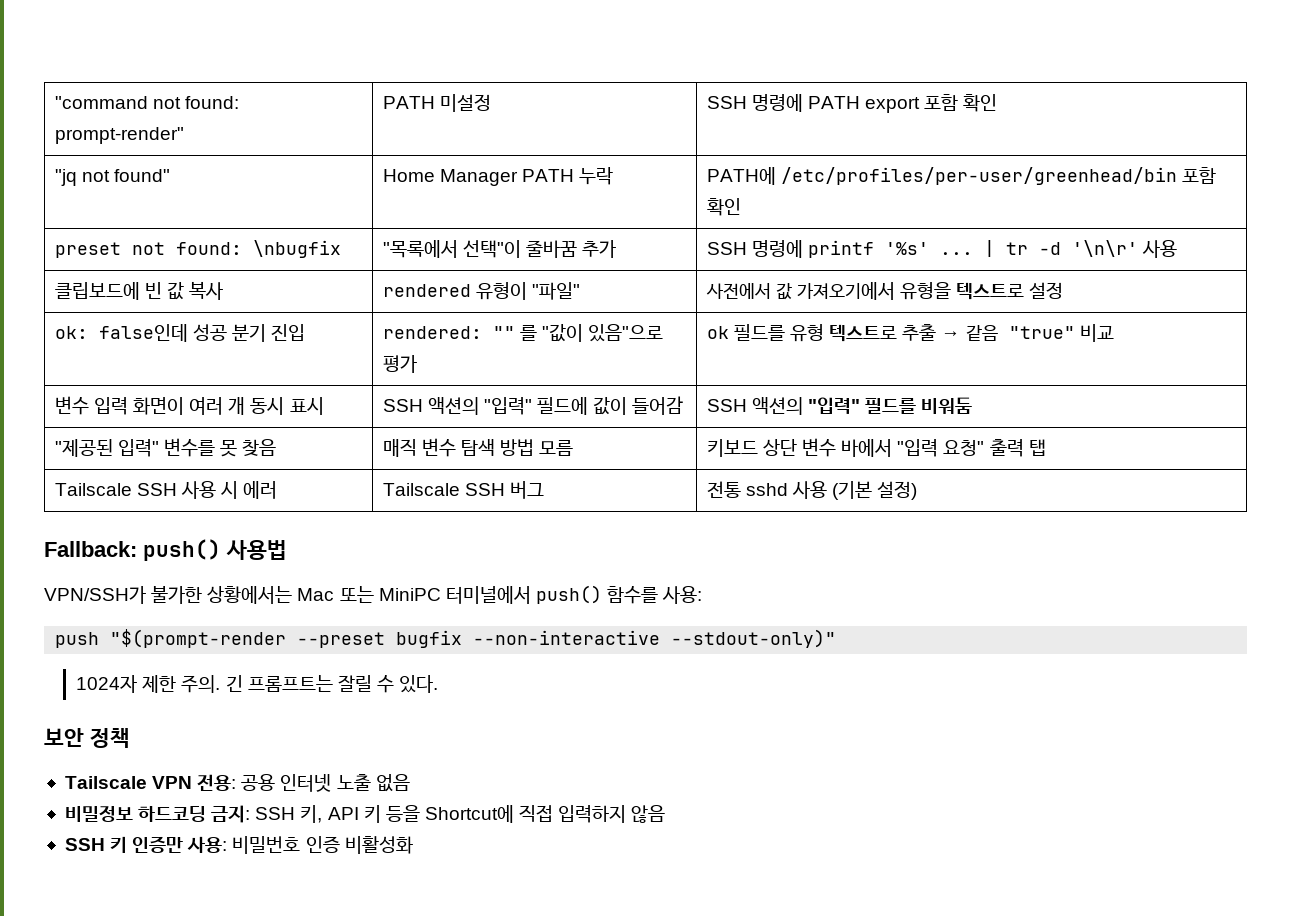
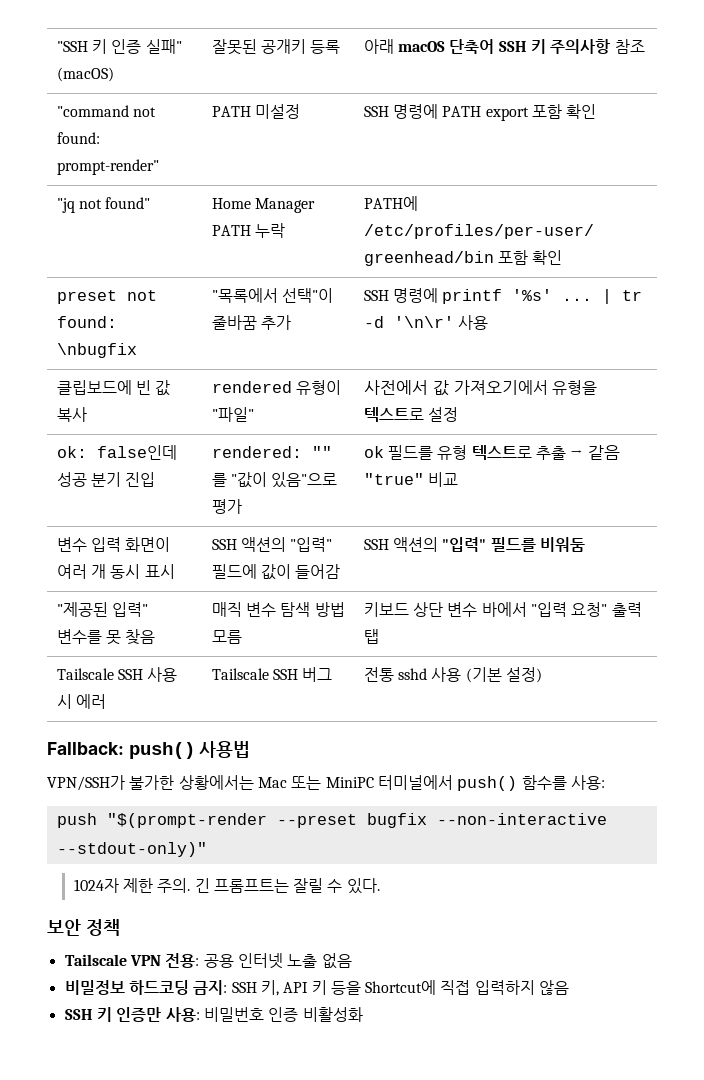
+ "SSH 키 인증 실패" (macOS) | 잘못된 공개키 등록 | 아래 macOS 단축어 SSH 키 주의사항 참조

